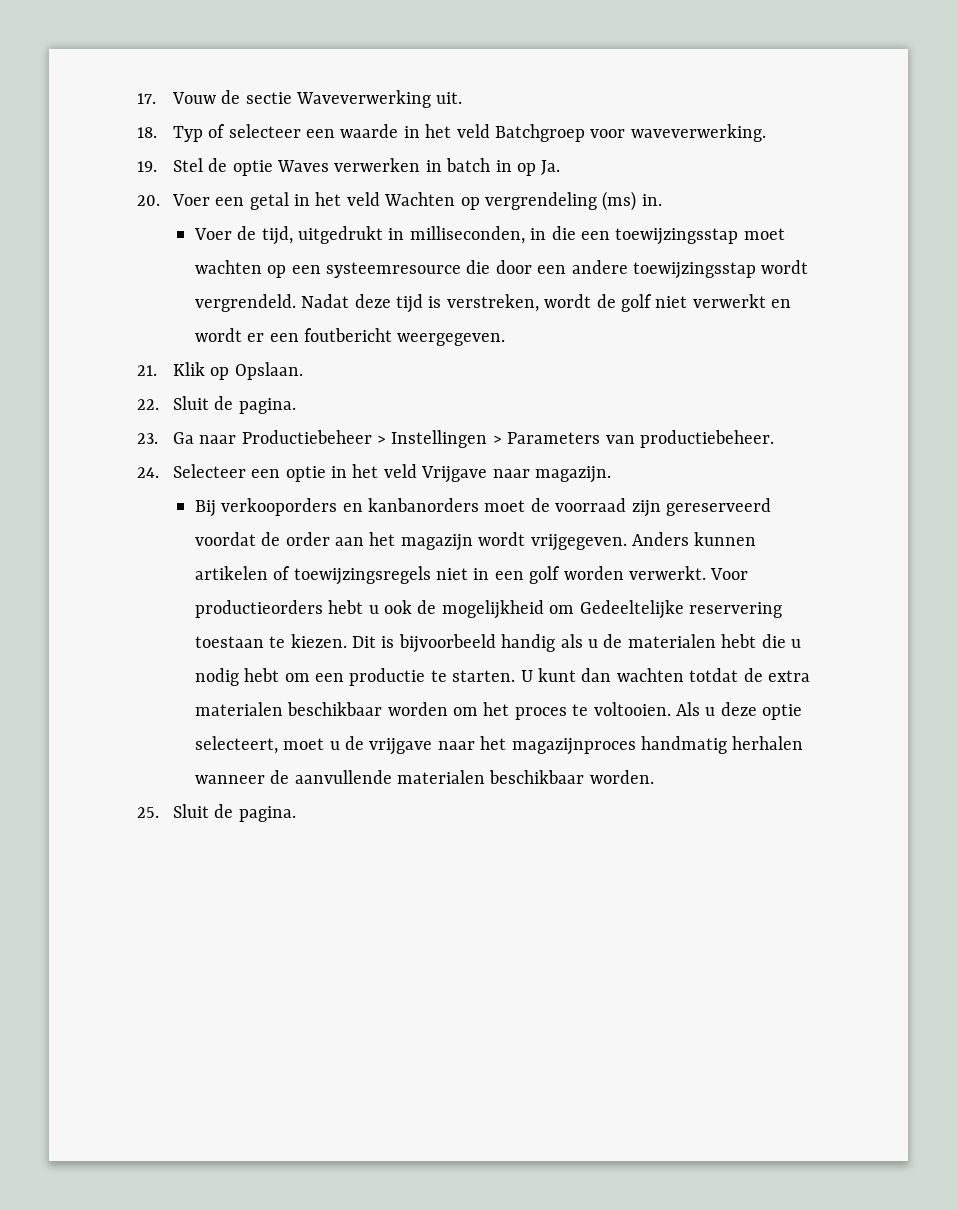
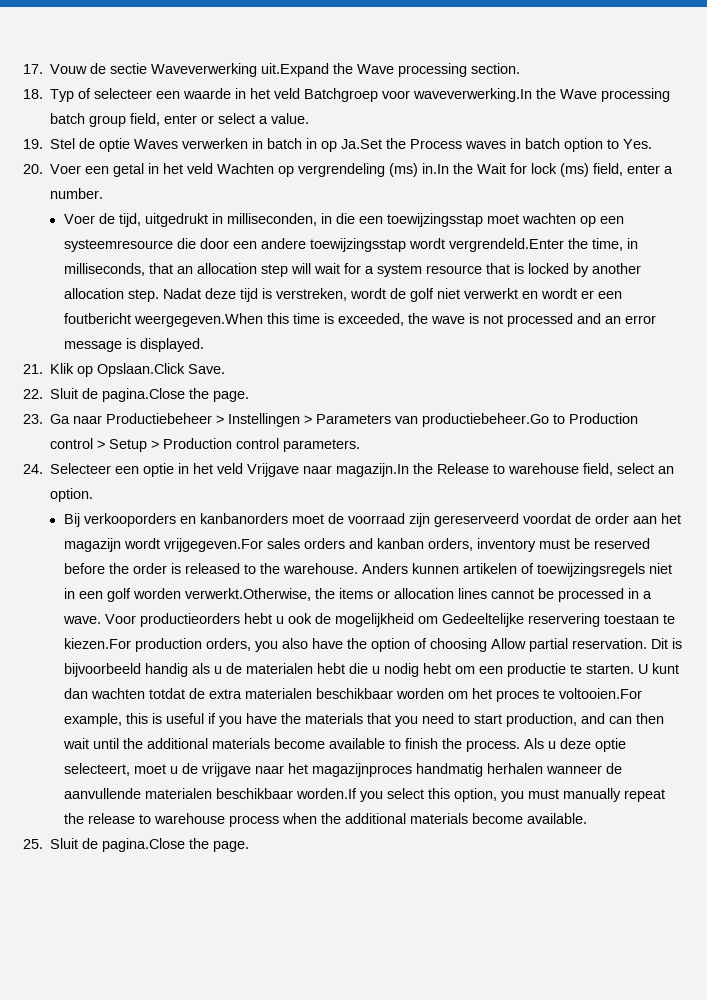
- 17. Vouw de sectie Waveverwerking uit.
+ 17. Vouw de sectie Waveverwerking uit.Expand the Wave processing section.
- 18. Typ of selecteer een waarde in het veld Batchgroep voor waveverwerking.
+ 18. Typ of selecteer een waarde in het veld Batchgroep voor waveverwerking.In the Wave processing batch group field, enter or select a value.
- 19. Stel de optie Waves verwerken in batch in op Ja.
+ 19. Stel de optie Waves verwerken in batch in op Ja.Set the Process waves in batch option to Yes.
- 20. Voer een getal in het veld Wachten op vergrendeling (ms) in.
+ 20. Voer een getal in het veld Wachten op vergrendeling (ms) in.In the Wait for lock (ms) field, enter a number.
- Voer de tijd, uitgedrukt in milliseconden, in die een toewijzingsstap moet wachten op een systeemresource die door een andere toewijzingsstap wordt vergrendeld.
+ Voer de tijd, uitgedrukt in milliseconden, in die een toewijzingsstap moet wachten op een systeemresource die door een andere toewijzingsstap wordt vergrendeld.Enter the time, in milliseconds, that an allocation step will wait for a system resource that is locked by another allocation step.
- Nadat deze tijd is verstreken, wordt de golf niet verwerkt en wordt er een foutbericht weergegeven.
+ Nadat deze tijd is verstreken, wordt de golf niet verwerkt en wordt er een foutbericht weergegeven.When this time is exceeded, the wave is not processed and an error message is displayed.
- 21. Klik op Opslaan.
+ 21. Klik op Opslaan.Click Save.
- 22. Sluit de pagina.
+ 22. Sluit de pagina.Close the page.
- 23. Ga naar Productiebeheer > Instellingen > Parameters van productiebeheer.
+ 23. Ga naar Productiebeheer > Instellingen > Parameters van productiebeheer.Go to Production control > Setup > Production control parameters.
- 24. Selecteer een optie in het veld Vrijgave naar magazijn.
+ 24. Selecteer een optie in het veld Vrijgave naar magazijn.In the Release to warehouse field, select an option.
- Bij verkooporders en kanbanorders moet de voorraad zijn gereserveerd voordat de order aan het magazijn wordt vrijgegeven.
+ Bij verkooporders en kanbanorders moet de voorraad zijn gereserveerd voordat de order aan het magazijn wordt vrijgegeven.For sales orders and kanban orders, inventory must be reserved before the order is released to the warehouse.
- Anders kunnen artikelen of toewijzingsregels niet in een golf worden verwerkt.
+ Anders kunnen artikelen of toewijzingsregels niet in een golf worden verwerkt.Otherwise, the items or allocation lines cannot be processed in a wave.
- Voor productieorders hebt u ook de mogelijkheid om Gedeeltelijke reservering toestaan te kiezen.
+ Voor productieorders hebt u ook de mogelijkheid om Gedeeltelijke reservering toestaan te kiezen.For production orders, you also have the option of choosing Allow partial reservation.
- U kunt dan wachten totdat de extra materialen beschikbaar worden om het proces te voltooien.
+ U kunt dan wachten totdat de extra materialen beschikbaar worden om het proces te voltooien.For example, this is useful if you have the materials that you need to start production, and can then wait until the additional materials become available to finish the process.
- Als u deze optie selecteert, moet u de vrijgave naar het magazijnproces handmatig herhalen wanneer de aanvullende materialen beschikbaar worden.
+ Als u deze optie selecteert, moet u de vrijgave naar het magazijnproces handmatig herhalen wanneer de aanvullende materialen beschikbaar worden.If you select this option, you must manually repeat the release to warehouse process when the additional materials become available.
- 25. Sluit de pagina.
+ 25. Sluit de pagina.Close the page.

